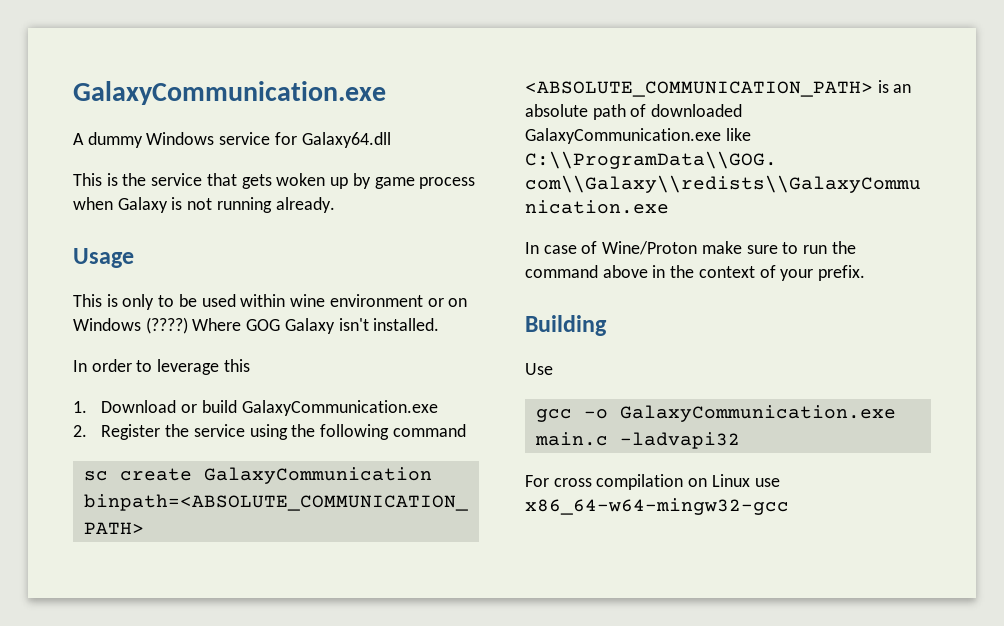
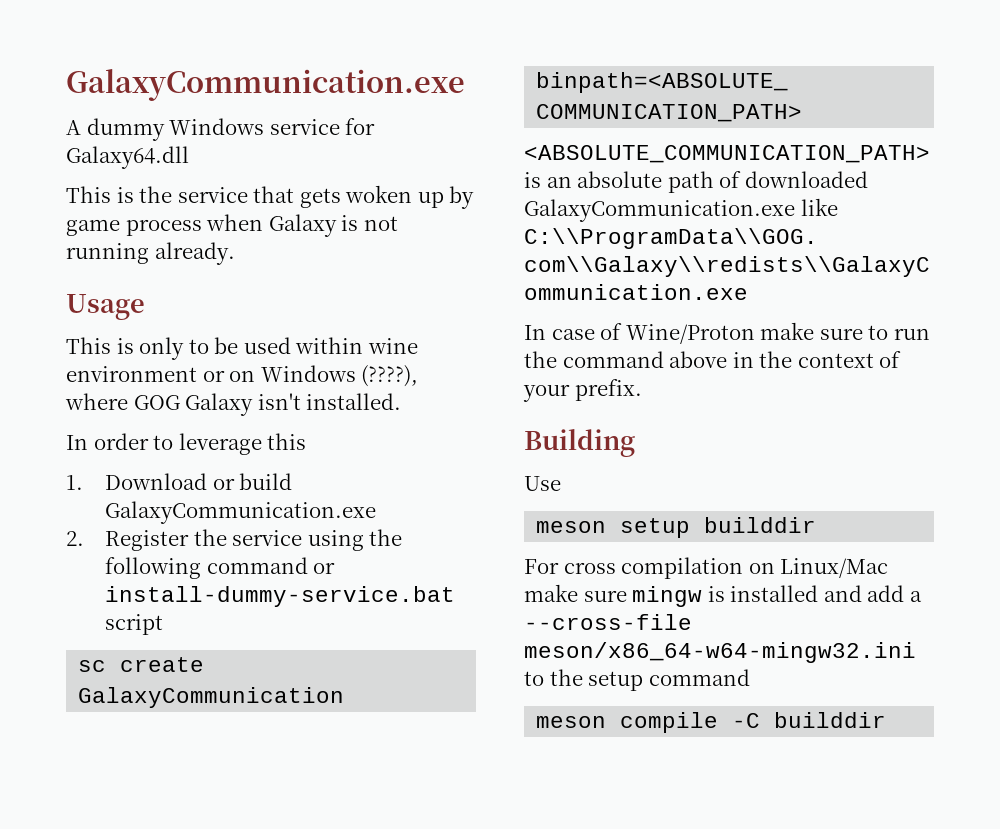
- This is only to be used within wine environment or on Windows (????) Where GOG Galaxy isn't installed.
+ This is only to be used within wine environment or on Windows (????), where GOG Galaxy isn't installed.
- 2. Register the service using the following command
+ 2. Register the service using the following command or install-dummy-service.bat script
- gcc -o GalaxyCommunication.exe main.c -ladvapi32
+ meson setup builddir
- For cross compilation on Linux use x86_64-w64-mingw32-gcc
+ For cross compilation on Linux/Mac make sure mingw is installed and add a --cross-file meson/x86_64-w64-mingw32.ini to the setup command
+ meson compile -C builddir

